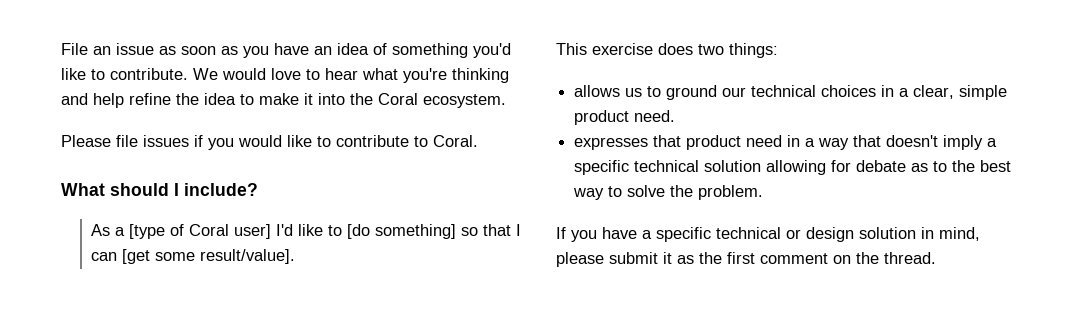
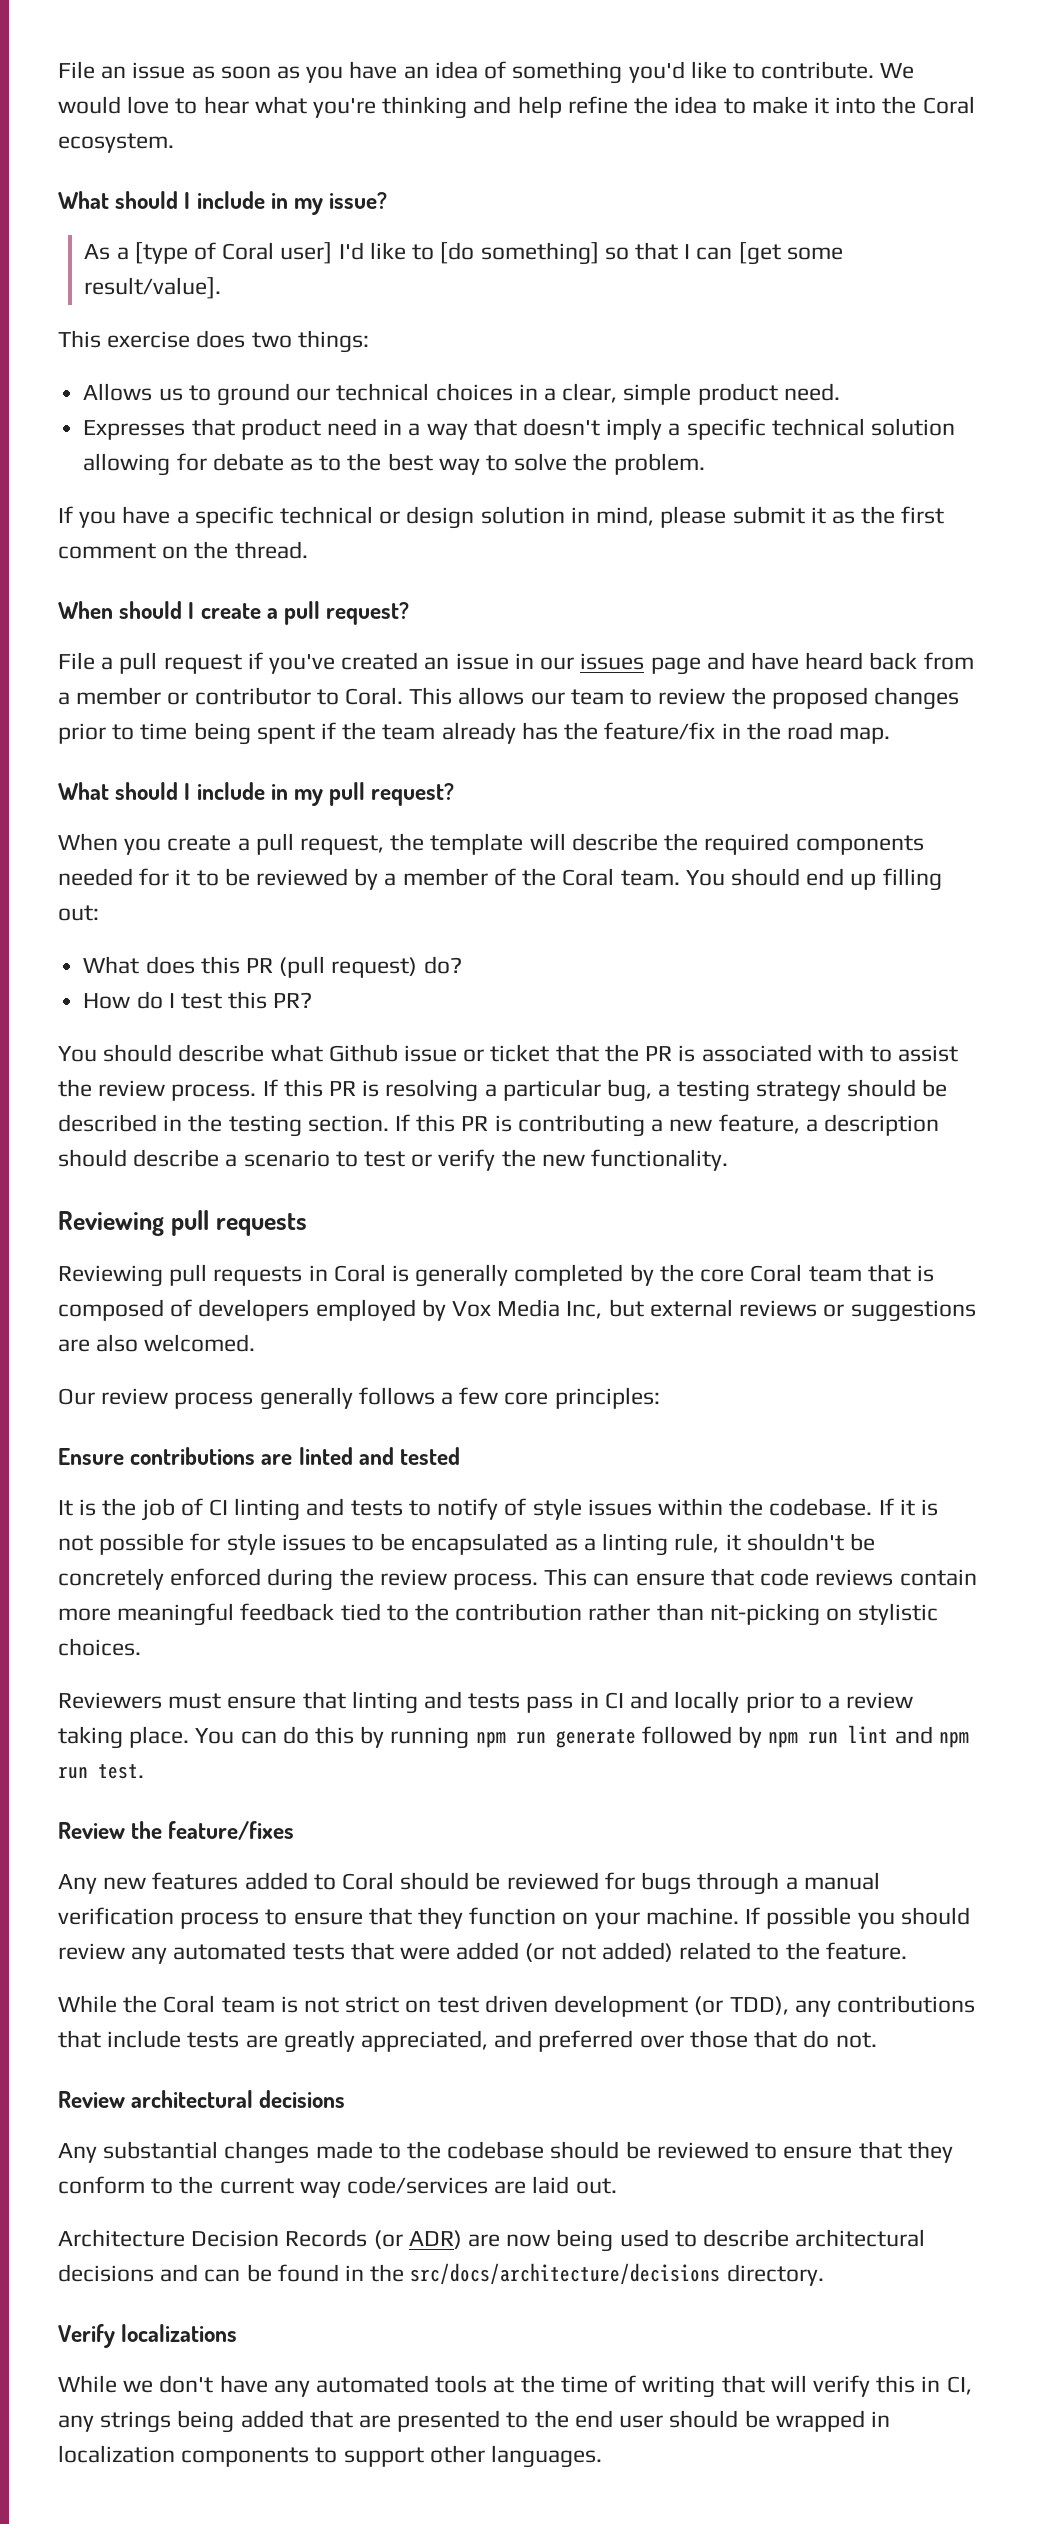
- Please file issues if you would like to contribute to Coral.
- What should I include?
+ What should I include in my issue?
- allows us to ground our technical choices in a clear, simple product need.
+ Allows us to ground our technical choices in a clear, simple product need.
- expresses that product need in a way that doesn't imply a specific technical solution allowing for debate as to the best way to solve the problem.
+ Expresses that product need in a way that doesn't imply a specific technical solution allowing for debate as to the best way to solve the problem.
+ When should I create a pull request?
+ File a pull request if you've created an issue in our issues page and have heard back from a member or contributor to Coral. This allows our team to review the proposed changes prior to time being spent if the team already has the feature/fix in the road map.
+ What should I include in my pull request?
+ When you create a pull request, the template will describe the required components needed for it to be reviewed by a member of the Coral team. You should end up filling out:
+ What does this PR (pull request) do?
+ How do I test this PR?
+ You should describe what Github issue or ticket that the PR is associated with to assist the review process. If this PR is resolving a particular bug, a testing strategy should be described in the testing section. If this PR is contributing a new feature, a description should describe a scenario to test or verify the new functionality.
+ Reviewing pull requests
+ Reviewing pull requests in Coral is generally completed by the core Coral team that is composed of developers employed by Vox Media Inc, but external reviews or suggestions are also welcomed.
+ Our review process generally follows a few core principles:
+ Ensure contributions are linted and tested
+ It is the job of CI linting and tests to notify of style issues within the codebase. If it is not possible for style issues to be encapsulated as a linting rule, it shouldn't be concretely enforced during the review process. This can ensure that code reviews contain more meaningful feedback tied to the contribution rather than nit-picking on stylistic choices.
+ Reviewers must ensure that linting and tests pass in CI and locally prior to a review taking place. You can do this by running npm run generate followed by npm run lint and npm run test.
+ Review the feature/fixes
+ Any new features added to Coral should be reviewed for bugs through a manual verification process to ensure that they function on your machine. If possible you should review any automated tests that were added (or not added) related to the feature.
+ While the Coral team is not strict on test driven development (or TDD), any contributions that include tests are greatly appreciated, and preferred over those that do not.
+ Review architectural decisions
+ Any substantial changes made to the codebase should be reviewed to ensure that they conform to the current way code/services are laid out.
+ Architecture Decision Records (or ADR) are now being used to describe architectural decisions and can be found in the src/docs/architecture/decisions directory.
+ Verify localizations
+ While we don't have any automated tools at the time of writing that will verify this in CI, any strings being added that are presented to the end user should be wrapped in localization components to support other languages.

